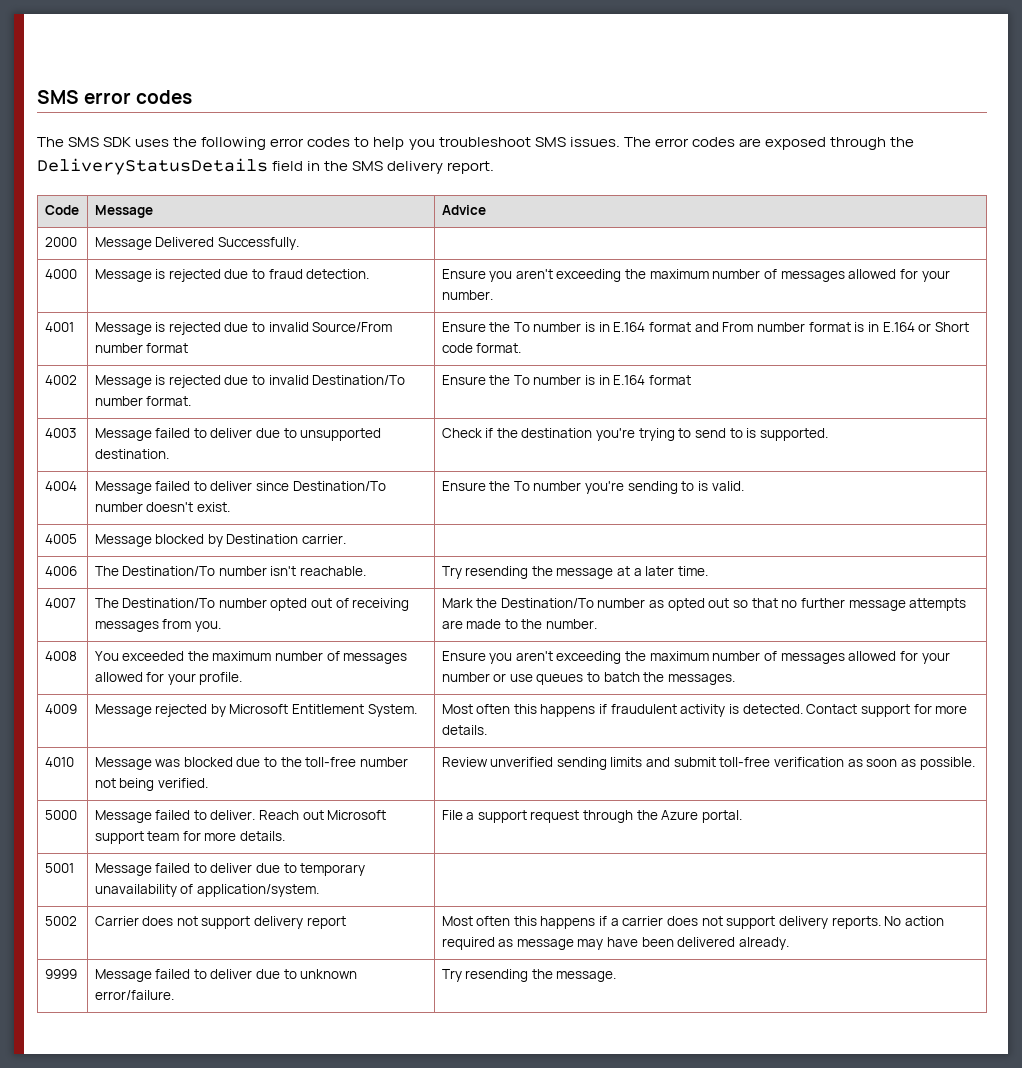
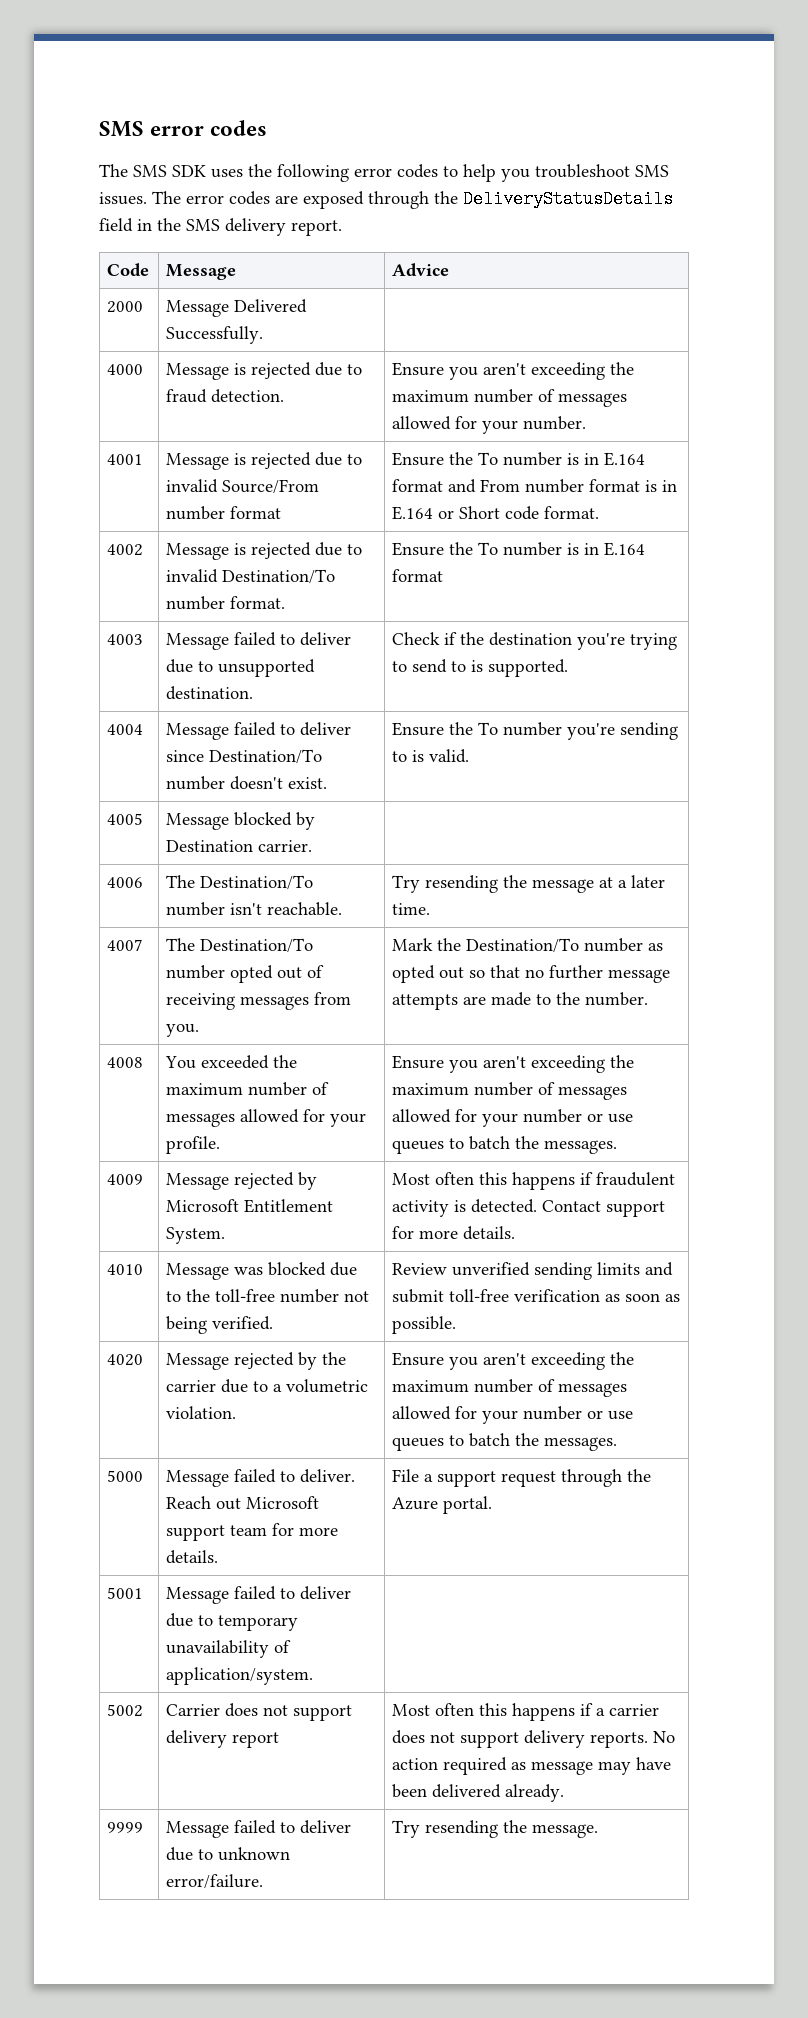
+ 4020 | Message rejected by the carrier due to a volumetric violation. | Ensure you aren't exceeding the maximum number of messages allowed for your number or use queues to batch the messages.

